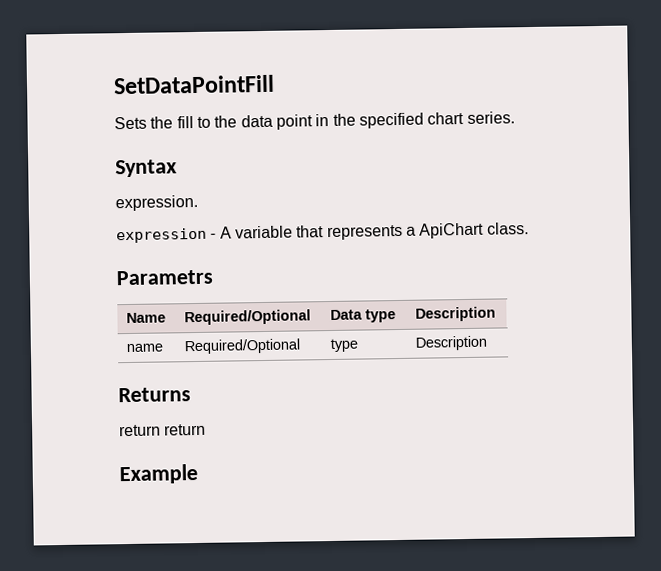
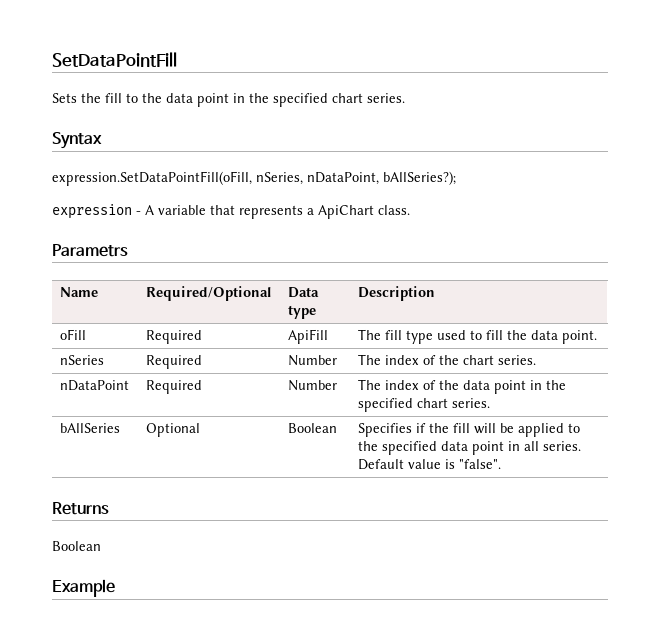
- expression.
+ expression.SetDataPointFill(oFill, nSeries, nDataPoint, bAllSeries?);
- name | Required/Optional | type | Description
+ oFill | Required | ApiFill | The fill type used to fill the data point.
+ nSeries | Required | Number | The index of the chart series.
+ nDataPoint | Required | Number | The index of the data point in the specified chart series.
+ bAllSeries | Optional | Boolean | Specifies if the fill will be applied to the specified data point in all series. Default value is "false".
  Returns
- return return
+ Boolean

